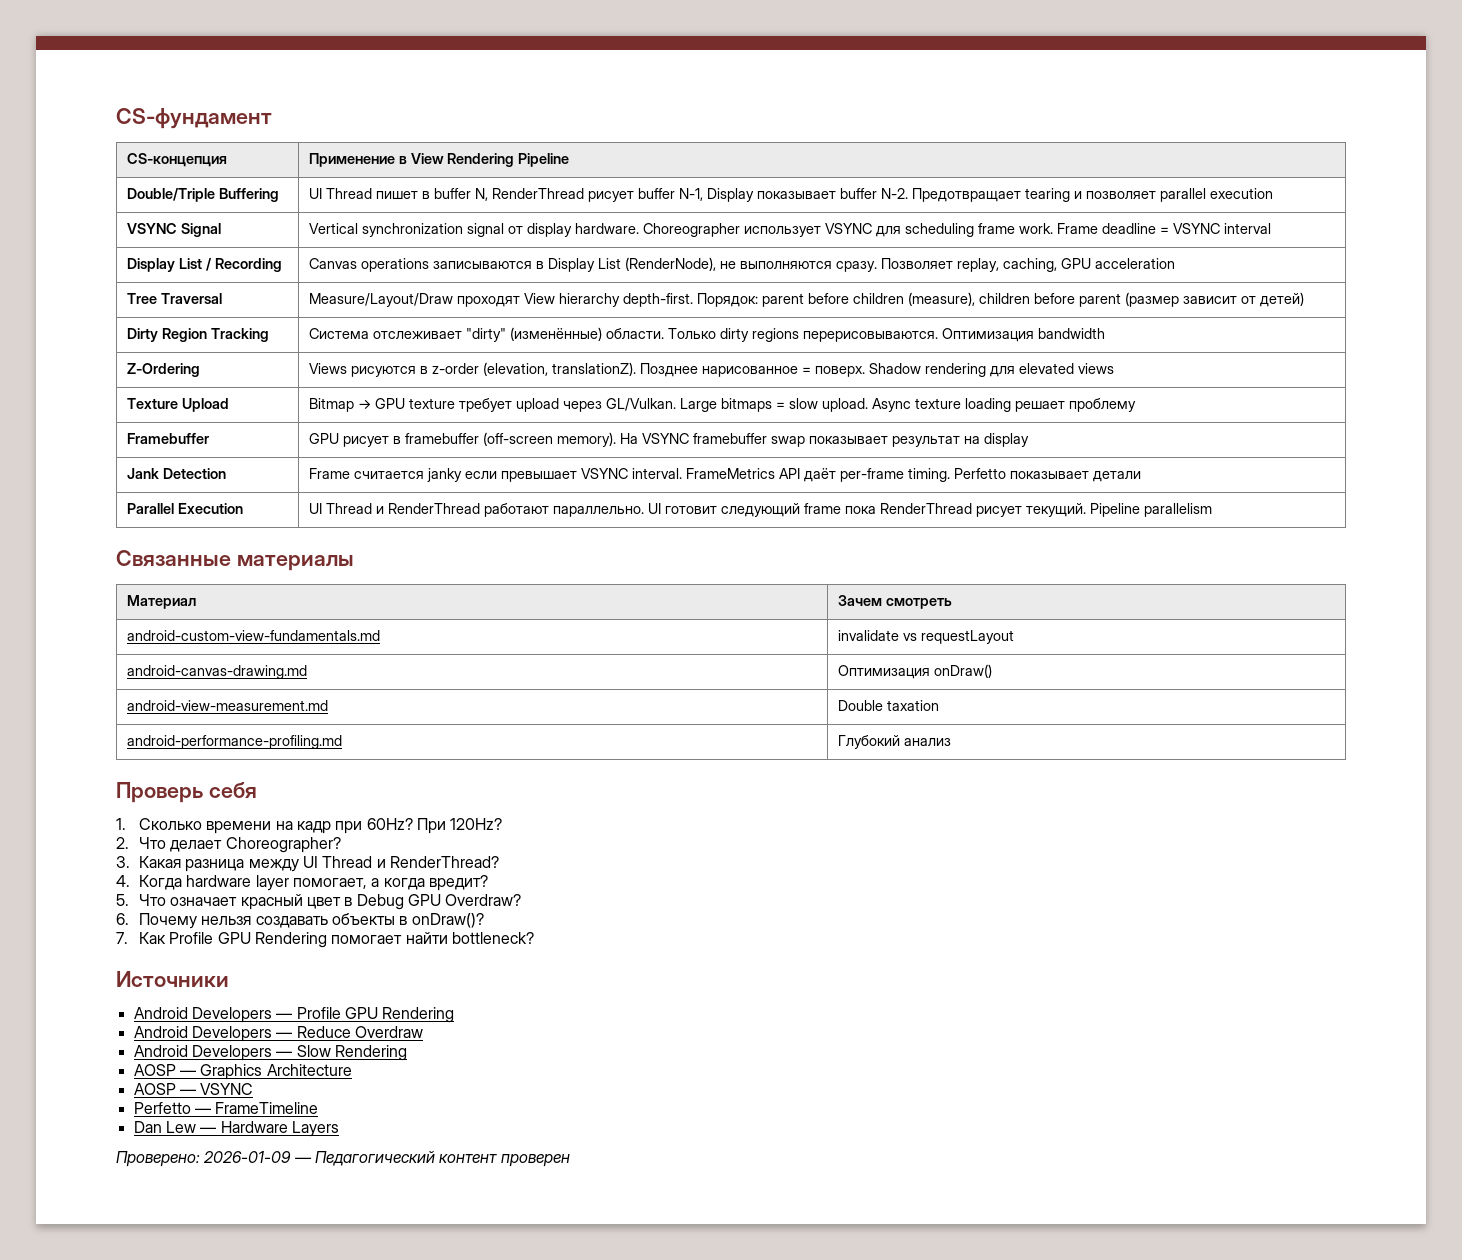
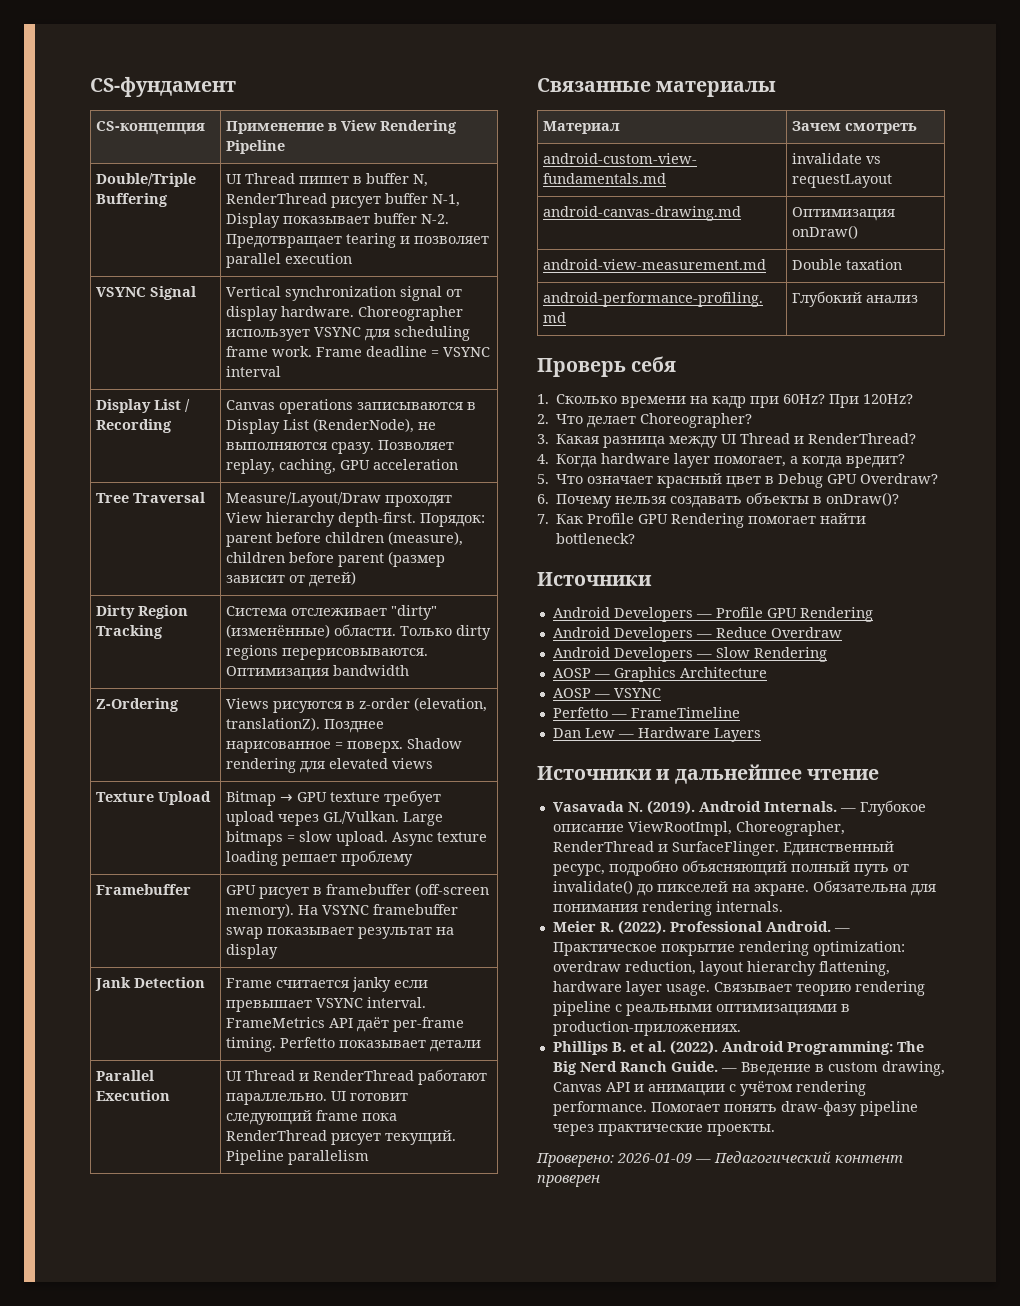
+ Источники и дальнейшее чтение
+ Vasavada N. (2019). Android Internals. — Глубокое описание ViewRootImpl, Choreographer, RenderThread и SurfaceFlinger. Единственный ресурс, подробно объясняющий полный путь от invalidate() до пикселей на экране. Обязательна для понимания rendering internals.
+ Meier R. (2022). Professional Android. — Практическое покрытие rendering optimization: overdraw reduction, layout hierarchy flattening, hardware layer usage. Связывает теорию rendering pipeline с реальными оптимизациями в production-приложениях.
+ Phillips B. et al. (2022). Android Programming: The Big Nerd Ranch Guide. — Введение в custom drawing, Canvas API и анимации с учётом rendering performance. Помогает понять draw-фазу pipeline через практические проекты.

